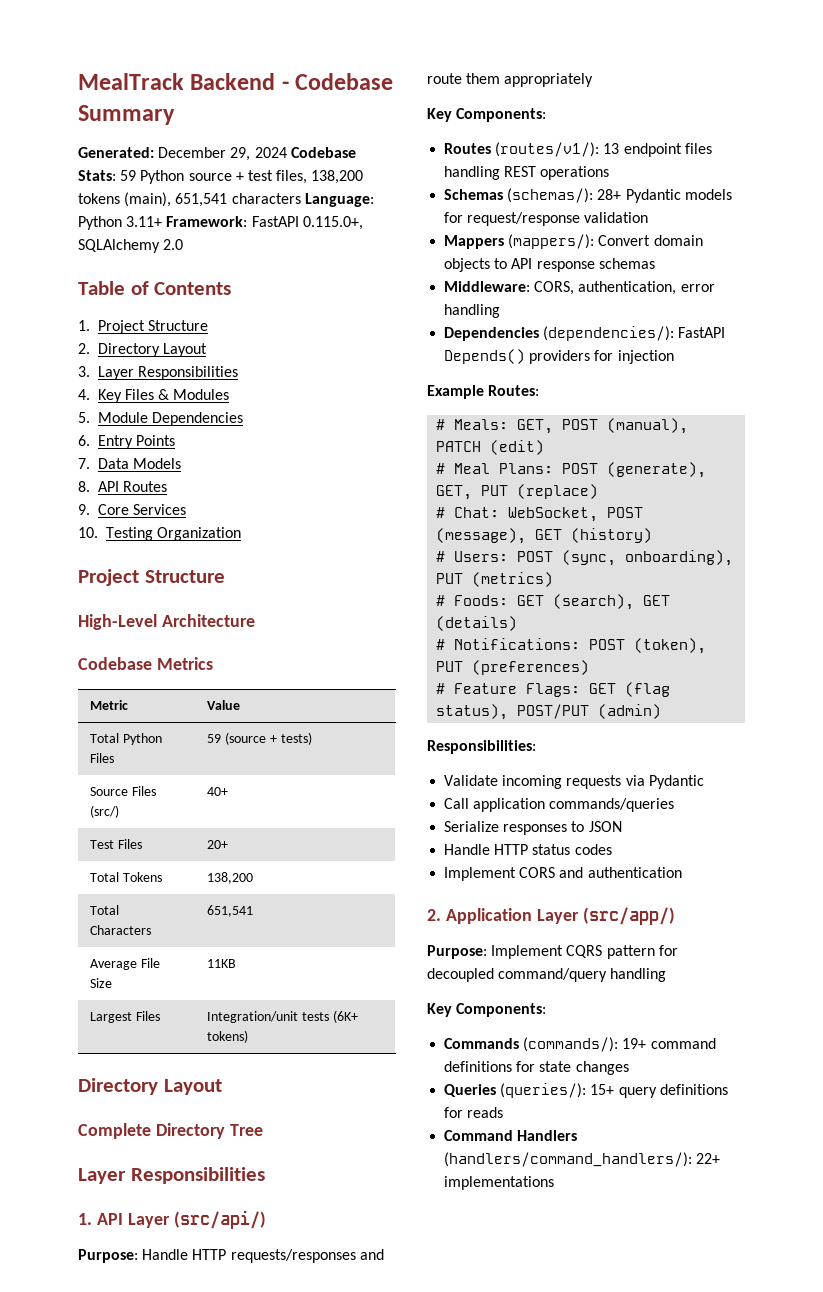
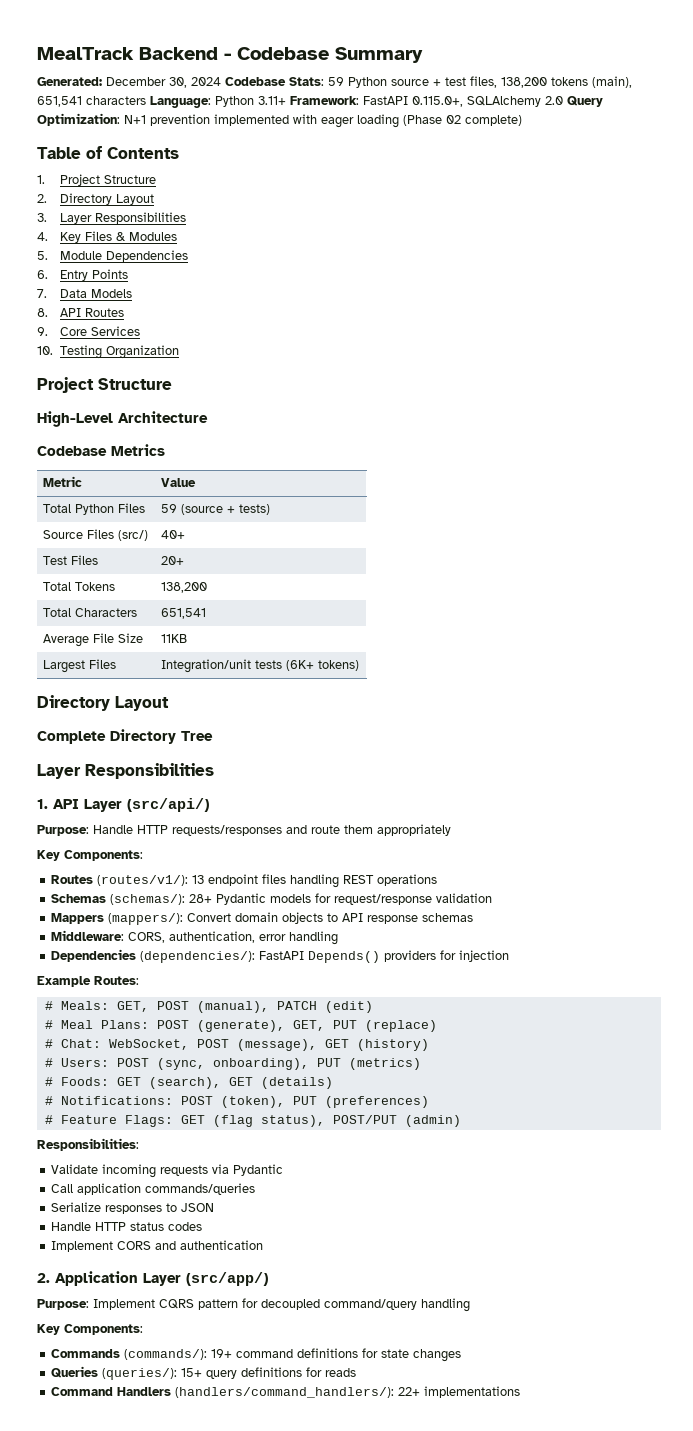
- Generated: December 29, 2024 Codebase Stats: 59 Python source + test files, 138,200 tokens (main), 651,541 characters Language: Python 3.11+ Framework: FastAPI 0.115.0+, SQLAlchemy 2.0
+ Generated: December 30, 2024 Codebase Stats: 59 Python source + test files, 138,200 tokens (main), 651,541 characters Language: Python 3.11+ Framework: FastAPI 0.115.0+, SQLAlchemy 2.0 Query Optimization: N+1 prevention implemented with eager loading (Phase 02 complete)

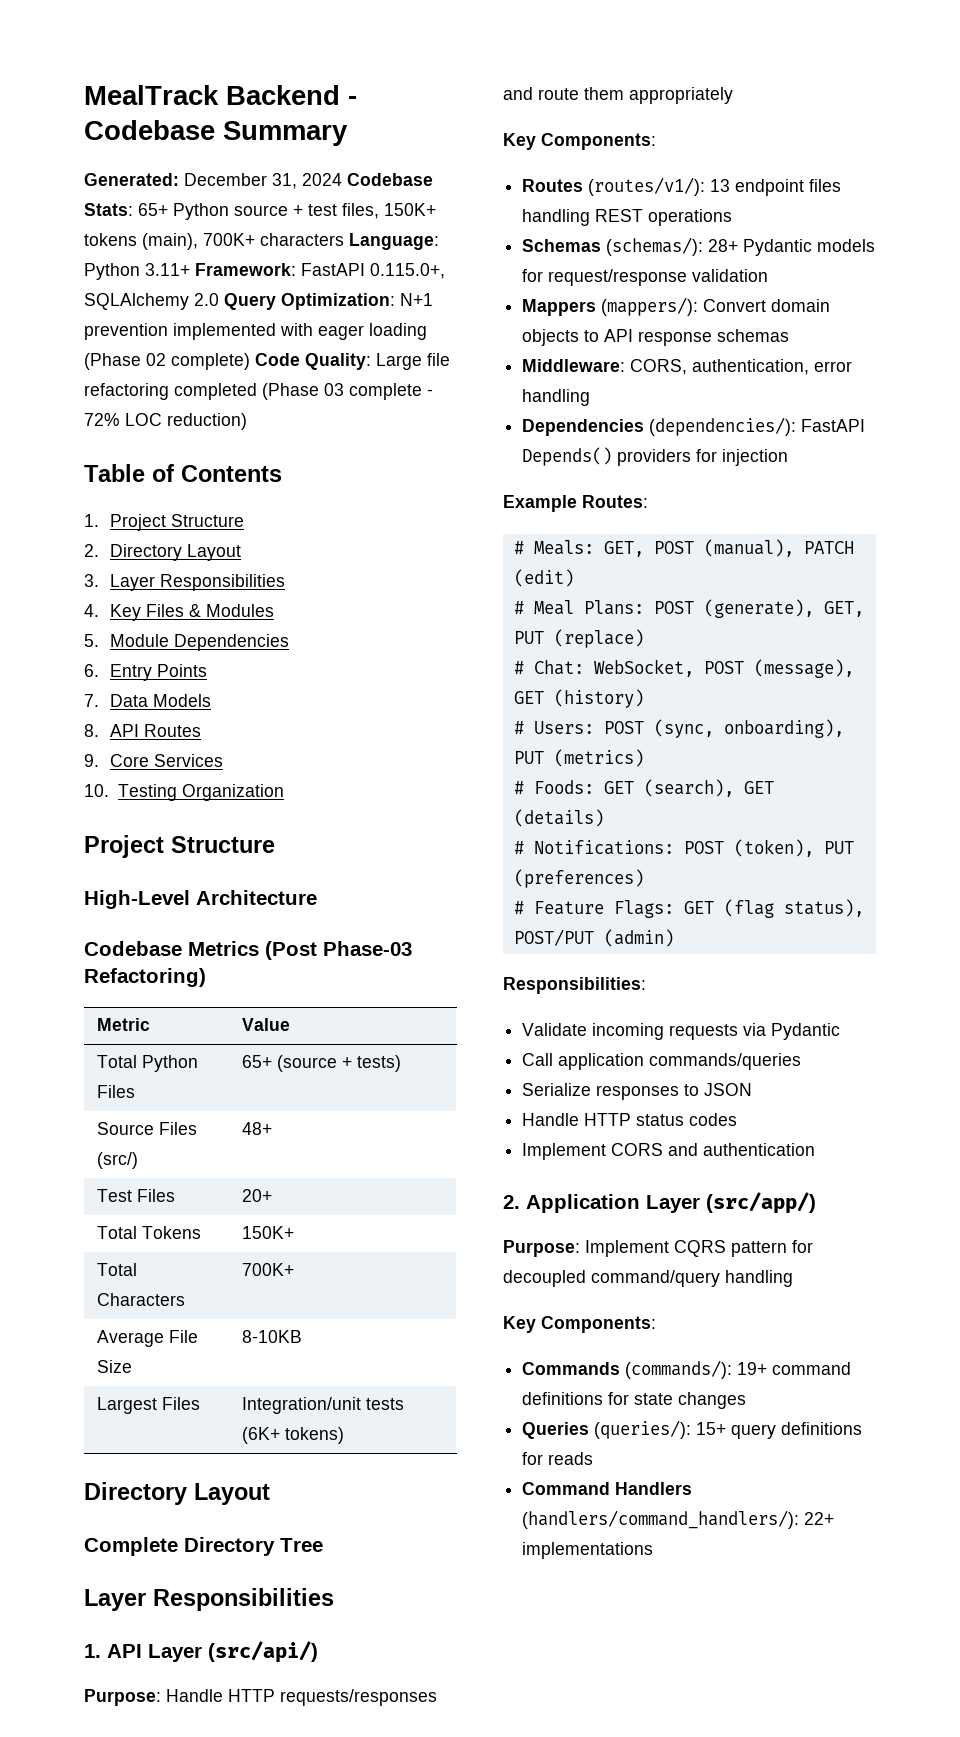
- Generated: December 30, 2024 Codebase Stats: 59 Python source + test files, 138,200 tokens (main), 651,541 characters Language: Python 3.11+ Framework: FastAPI 0.115.0+, SQLAlchemy 2.0 Query Optimization: N+1 prevention implemented with eager loading (Phase 02 complete)
+ Generated: December 31, 2024 Codebase Stats: 65+ Python source + test files, 150K+ tokens (main), 700K+ characters Language: Python 3.11+ Framework: FastAPI 0.115.0+, SQLAlchemy 2.0 Query Optimization: N+1 prevention implemented with eager loading (Phase 02 complete) Code Quality: Large file refactoring completed (Phase 03 complete - 72% LOC reduction)
- Codebase Metrics
+ Codebase Metrics (Post Phase-03 Refactoring)
- Total Python Files | 59 (source + tests)
+ Total Python Files | 65+ (source + tests)
- Source Files (src/) | 40+
+ Source Files (src/) | 48+
- Total Tokens | 138,200
+ Total Tokens | 150K+
- Total Characters | 651,541
+ Total Characters | 700K+
- Average File Size | 11KB
+ Average File Size | 8-10KB

